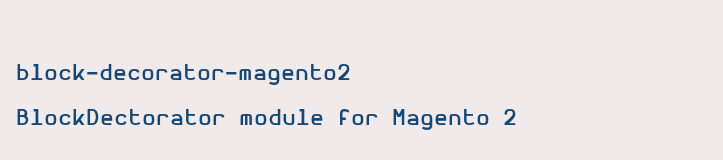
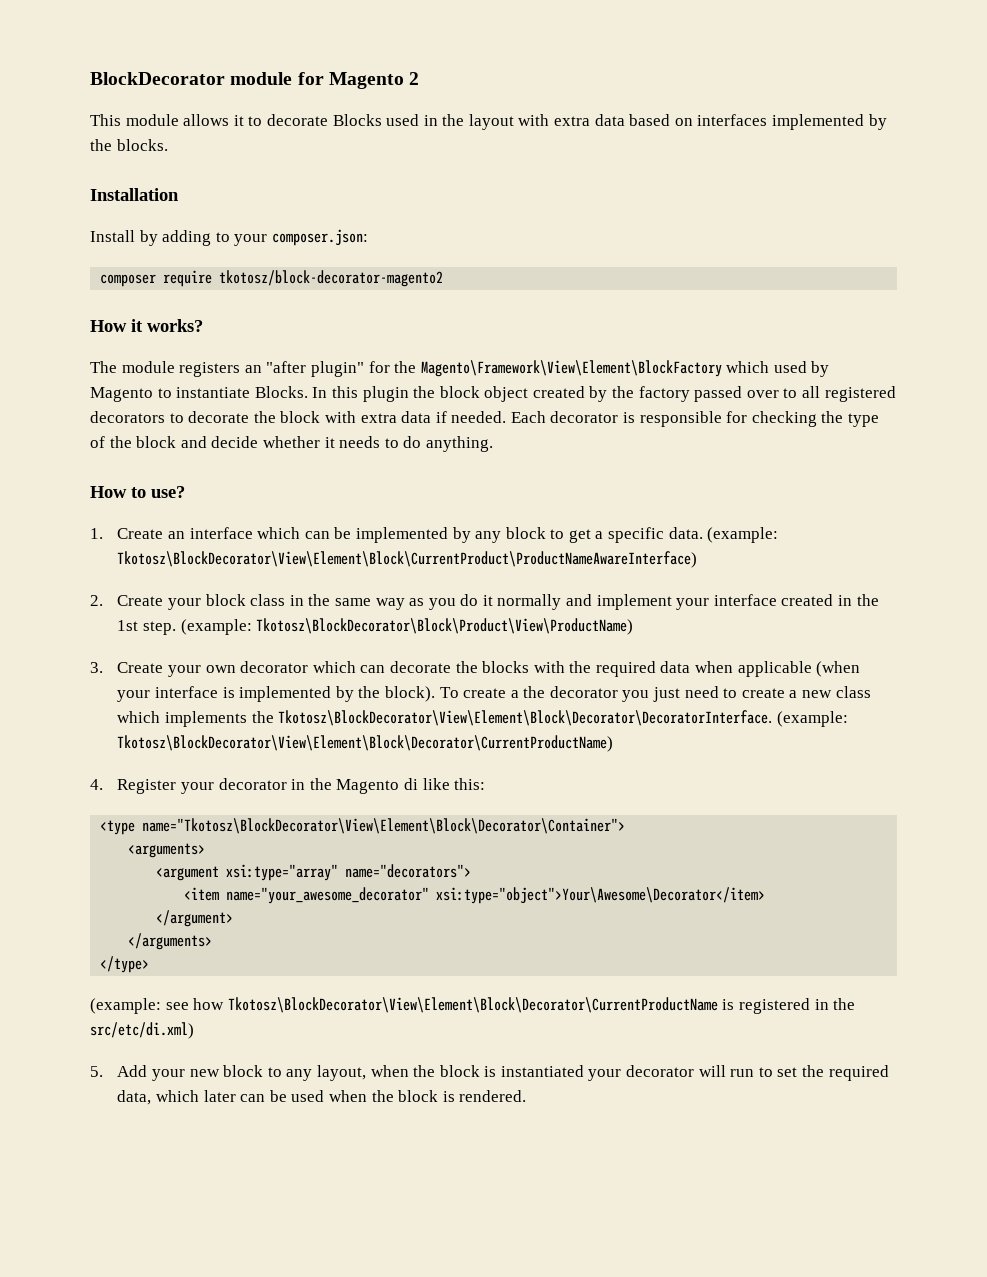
- block-decorator-magento2
- BlockDectorator module for Magento 2
+ BlockDecorator module for Magento 2
+ This module allows it to decorate Blocks used in the layout with extra data based on interfaces implemented by the blocks.
+ Installation
+ Install by adding to your composer.json:
+ composer require tkotosz/block-decorator-magento2
+ How it works?
+ The module registers an "after plugin" for the Magento\Framework\View\Element\BlockFactory which used by Magento to instantiate Blocks. In this plugin the block object created by the factory passed over to all registered decorators to decorate the block with extra data if needed. Each decorator is responsible for checking the type of the block and decide whether it needs to do anything.
+ How to use?
+ 1. Create an interface which can be implemented by any block to get a specific data. (example: Tkotosz\BlockDecorator\View\Element\Block\CurrentProduct\ProductNameAwareInterface)
+ 2. Create your block class in the same way as you do it normally and implement your interface created in the 1st step. (example: Tkotosz\BlockDecorator\Block\Product\View\ProductName)
+ 3. Create your own decorator which can decorate the blocks with the required data when applicable (when your interface is implemented by the block). To create a the decorator you just need to create a new class which implements the Tkotosz\BlockDecorator\View\Element\Block\Decorator\DecoratorInterface. (example: Tkotosz\BlockDecorator\View\Element\Block\Decorator\CurrentProductName)
+ 4. Register your decorator in the Magento di like this:
+ <type name="Tkotosz\BlockDecorator\View\Element\Block\Decorator\Container">
+ <arguments>
+ <argument xsi:type="array" name="decorators">
+ <item name="your_awesome_decorator" xsi:type="object">Your\Awesome\Decorator</item>
+ </argument>
+ </arguments>
+ </type>
+ (example: see how Tkotosz\BlockDecorator\View\Element\Block\Decorator\CurrentProductName is registered in the src/etc/di.xml)
+ 5. Add your new block to any layout, when the block is instantiated your decorator will run to set the required data, which later can be used when the block is rendered.

